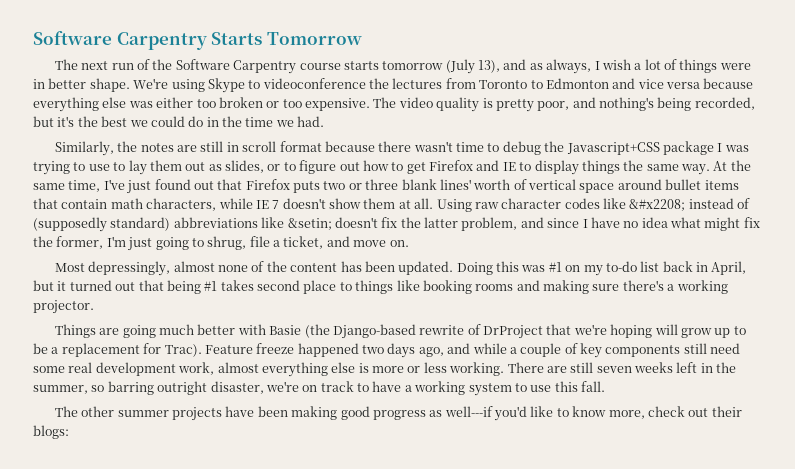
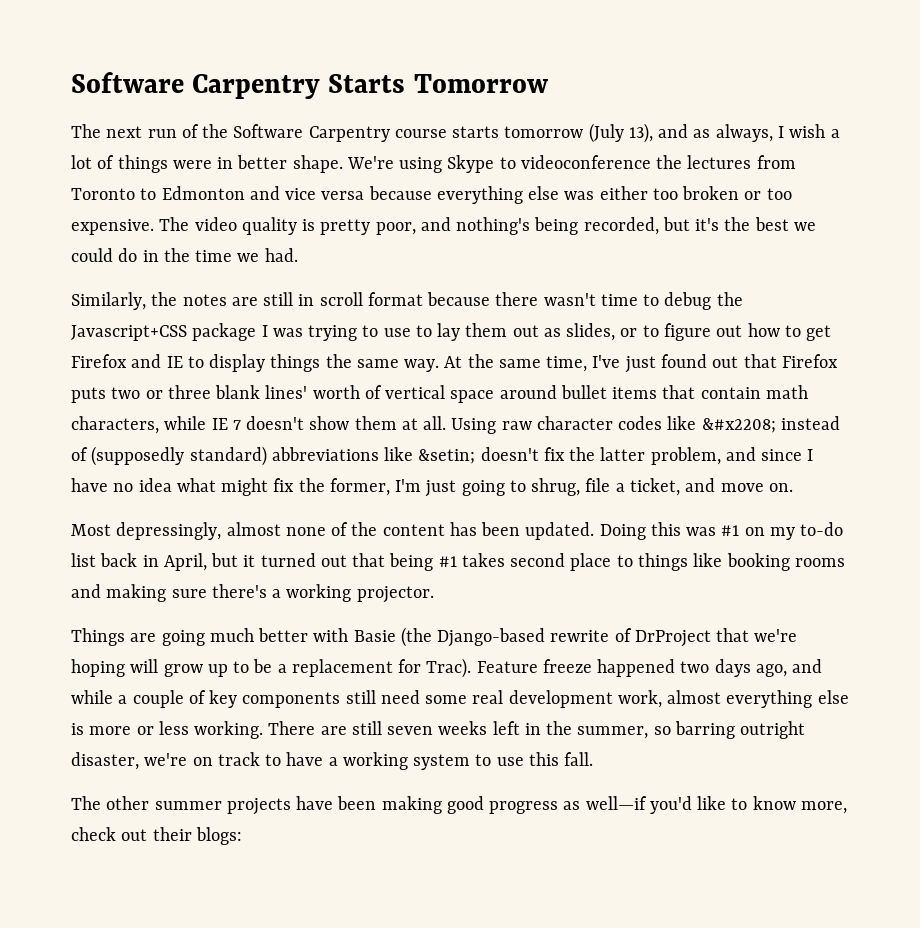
- The other summer projects have been making good progress as well---if you'd like to know more, check out their blogs:
+ The other summer projects have been making good progress as well—if you'd like to know more, check out their blogs:

